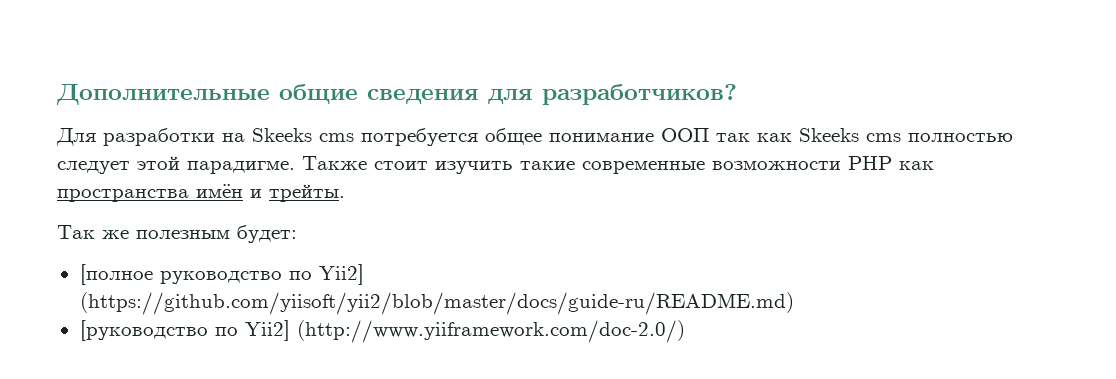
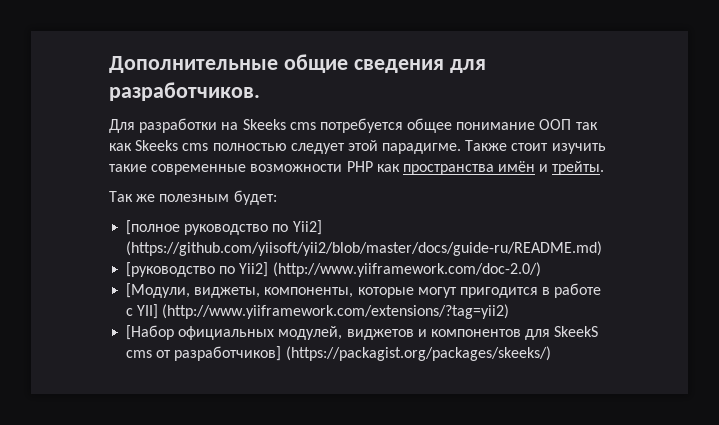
- Дополнительные общие сведения для разработчиков?
+ Дополнительные общие сведения для разработчиков.
+ [Модули, виджеты, компоненты, которые могут пригодится в работе с YII] (http://www.yiiframework.com/extensions/?tag=yii2)
+ [Набор официальных модулей, виджетов и компонентов для SkeekS cms от разработчиков] (https://packagist.org/packages/skeeks/)

